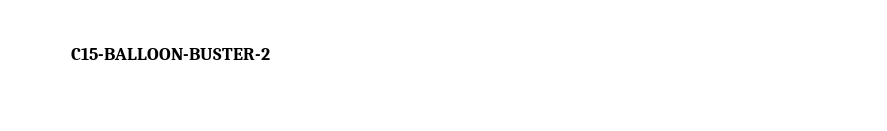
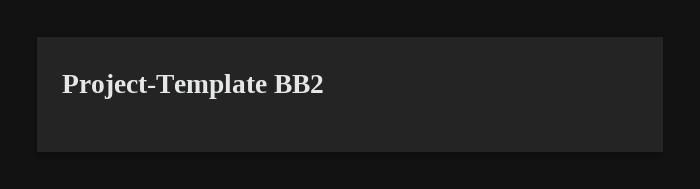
- C15-BALLOON-BUSTER-2
+ Project-Template BB2

